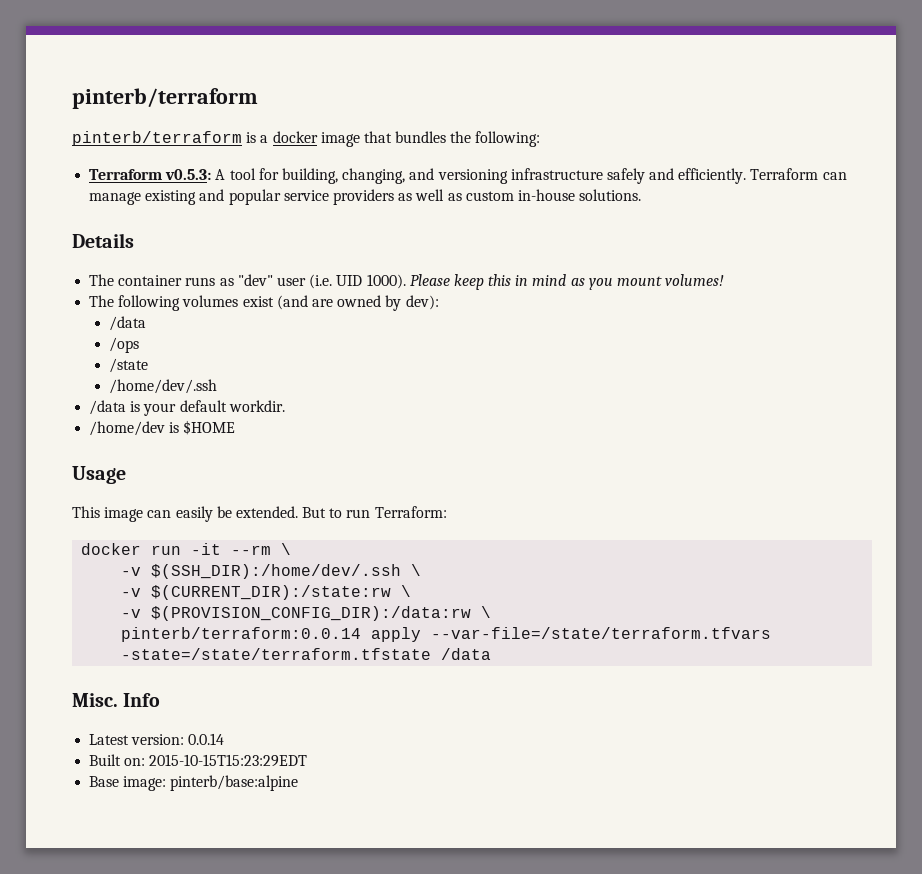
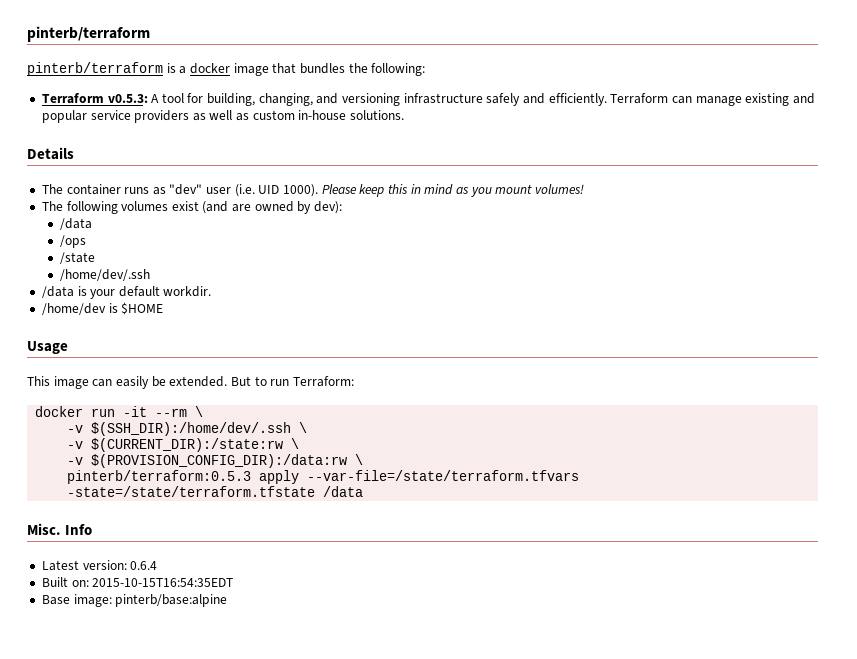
- pinterb/terraform:0.0.14 apply --var-file=/state/terraform.tfvars -state=/state/terraform.tfstate /data
+ pinterb/terraform:0.5.3 apply --var-file=/state/terraform.tfvars -state=/state/terraform.tfstate /data
- Latest version: 0.0.14
+ Latest version: 0.6.4
- Built on: 2015-10-15T15:23:29EDT
+ Built on: 2015-10-15T16:54:35EDT

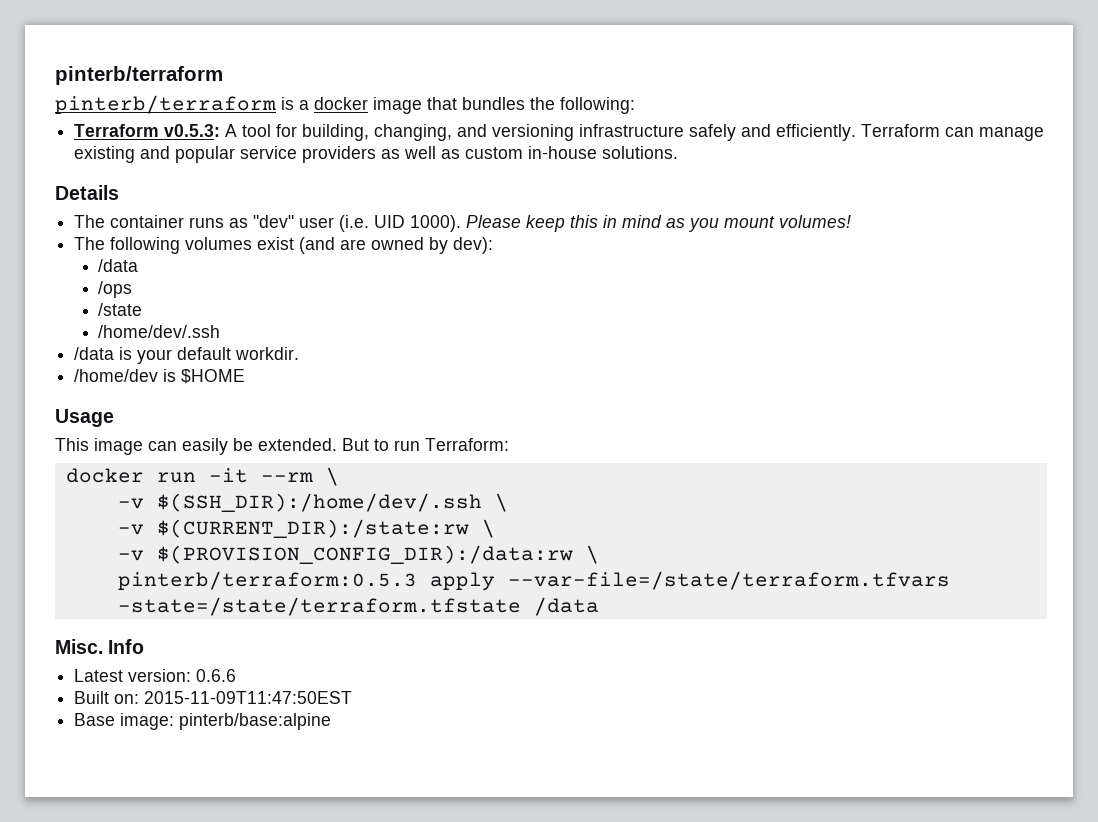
- Latest version: 0.6.4
+ Latest version: 0.6.6
- Built on: 2015-10-15T16:54:35EDT
+ Built on: 2015-11-09T11:47:50EST

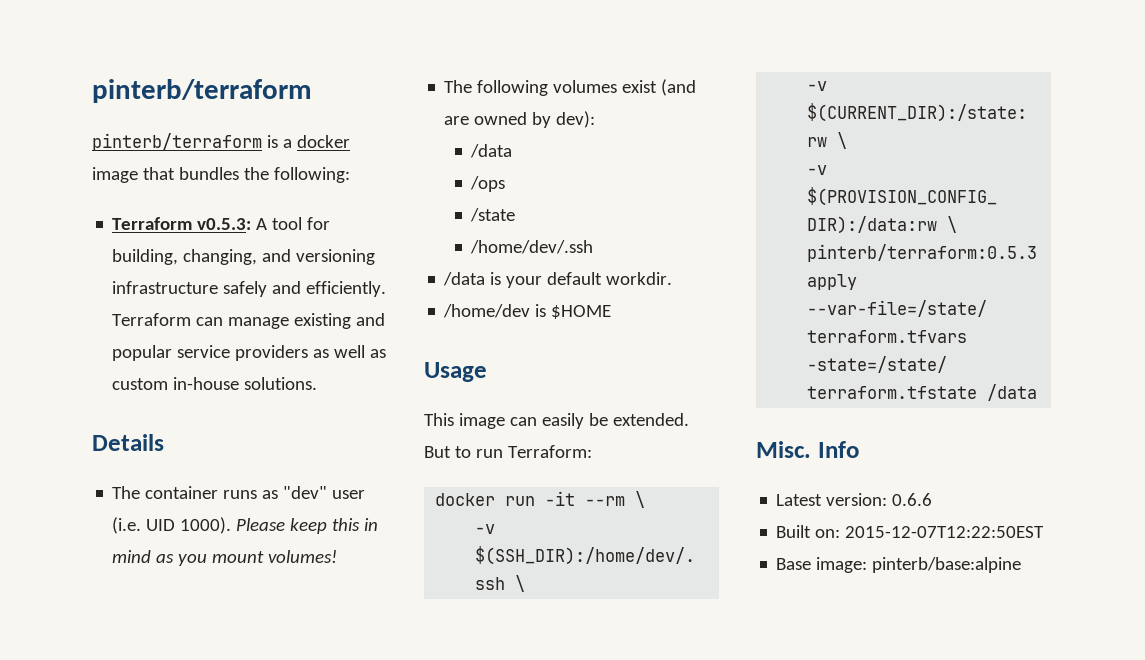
- Built on: 2015-11-09T11:47:50EST
+ Built on: 2015-12-07T12:22:50EST

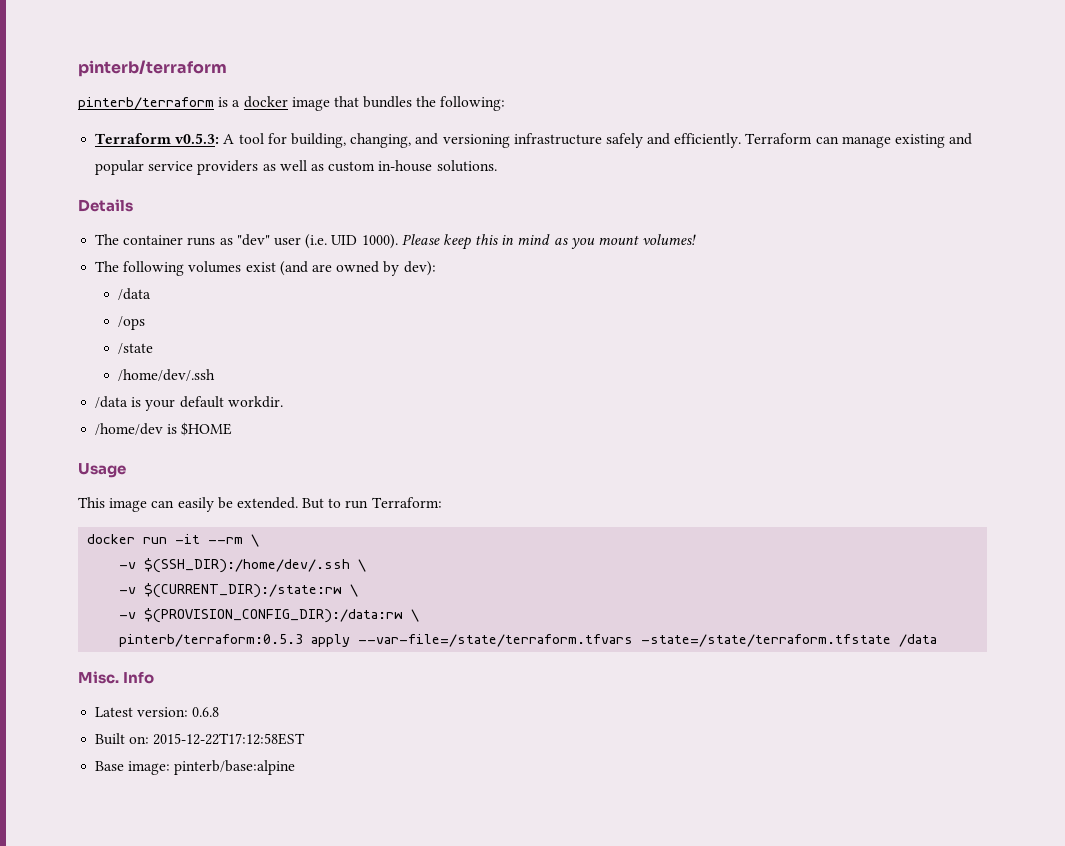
- Latest version: 0.6.6
+ Latest version: 0.6.8
- Built on: 2015-12-07T12:22:50EST
+ Built on: 2015-12-22T17:12:58EST

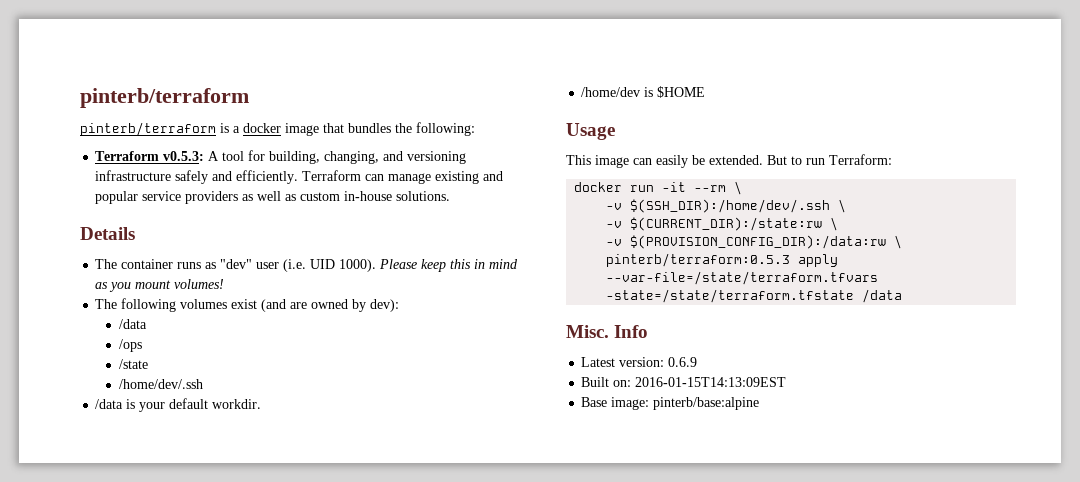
- Latest version: 0.6.8
+ Latest version: 0.6.9
- Built on: 2015-12-22T17:12:58EST
+ Built on: 2016-01-15T14:13:09EST

